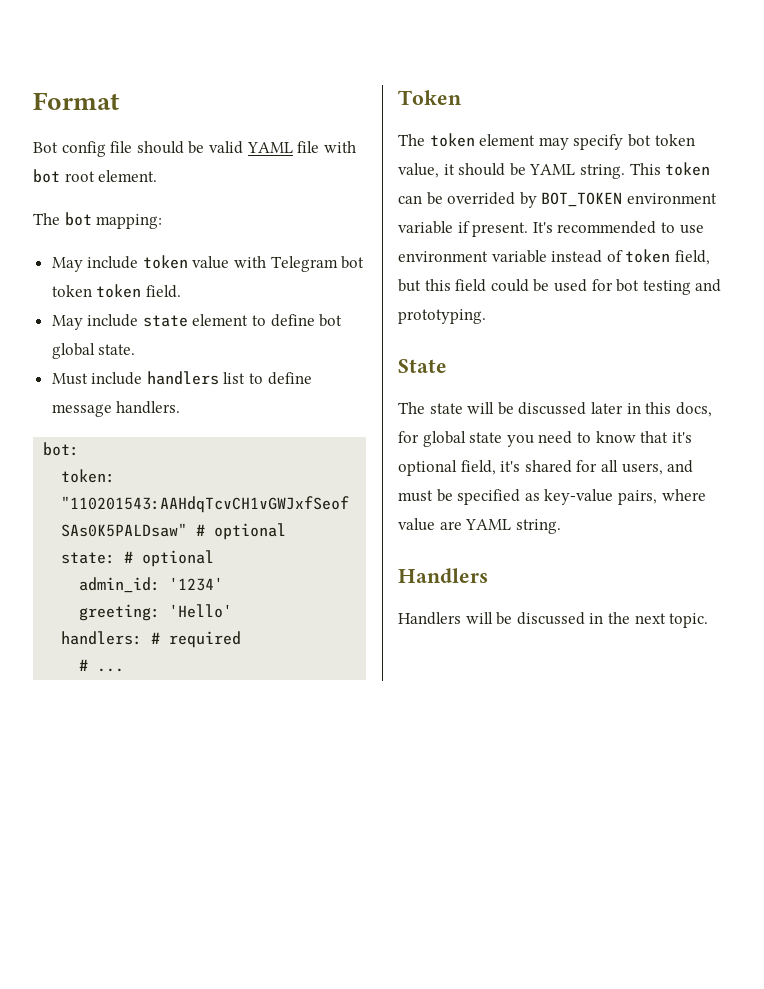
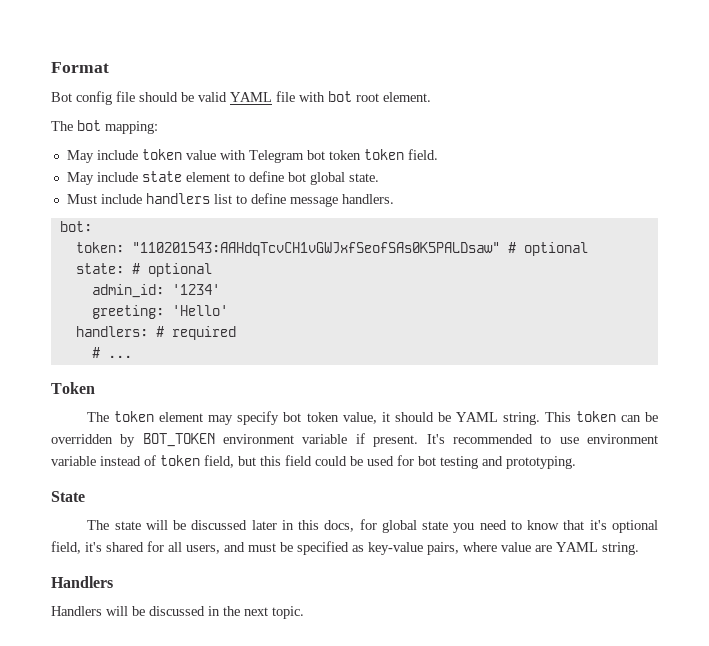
- This token can be overrided by BOT_TOKEN environment variable if present.
+ This token can be overridden by BOT_TOKEN environment variable if present.

